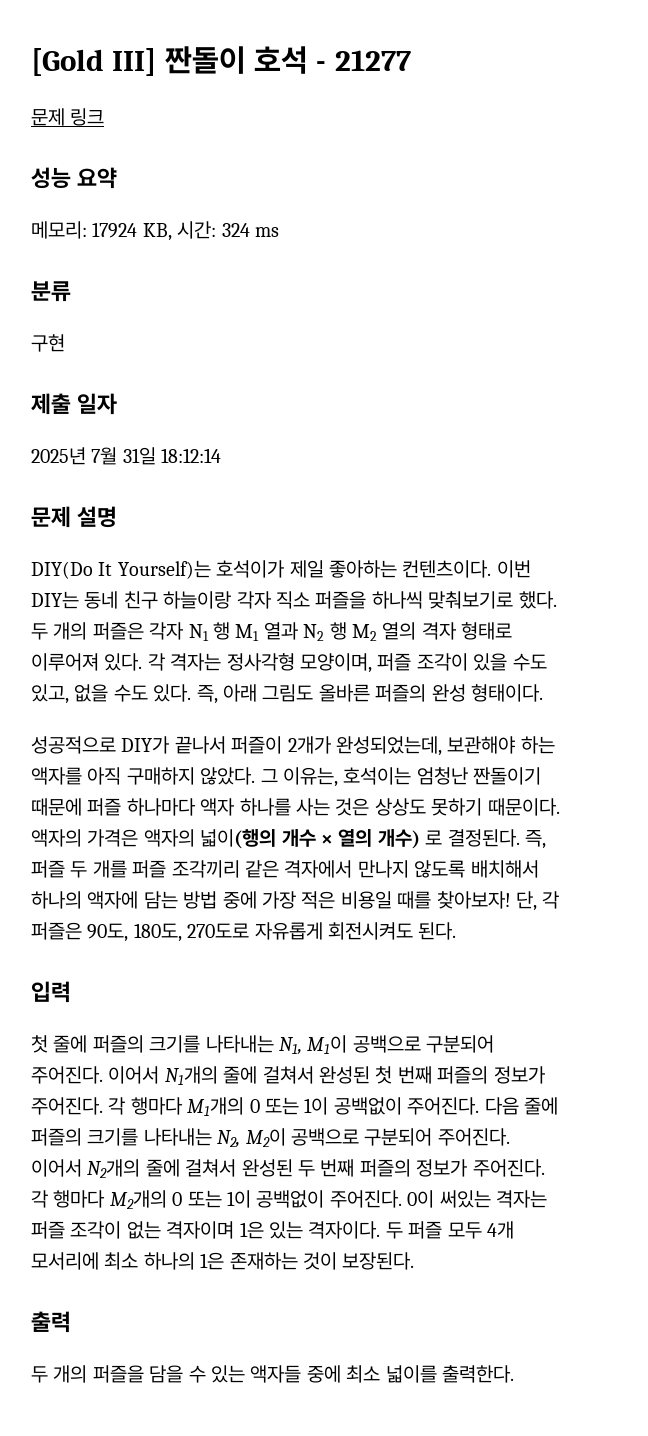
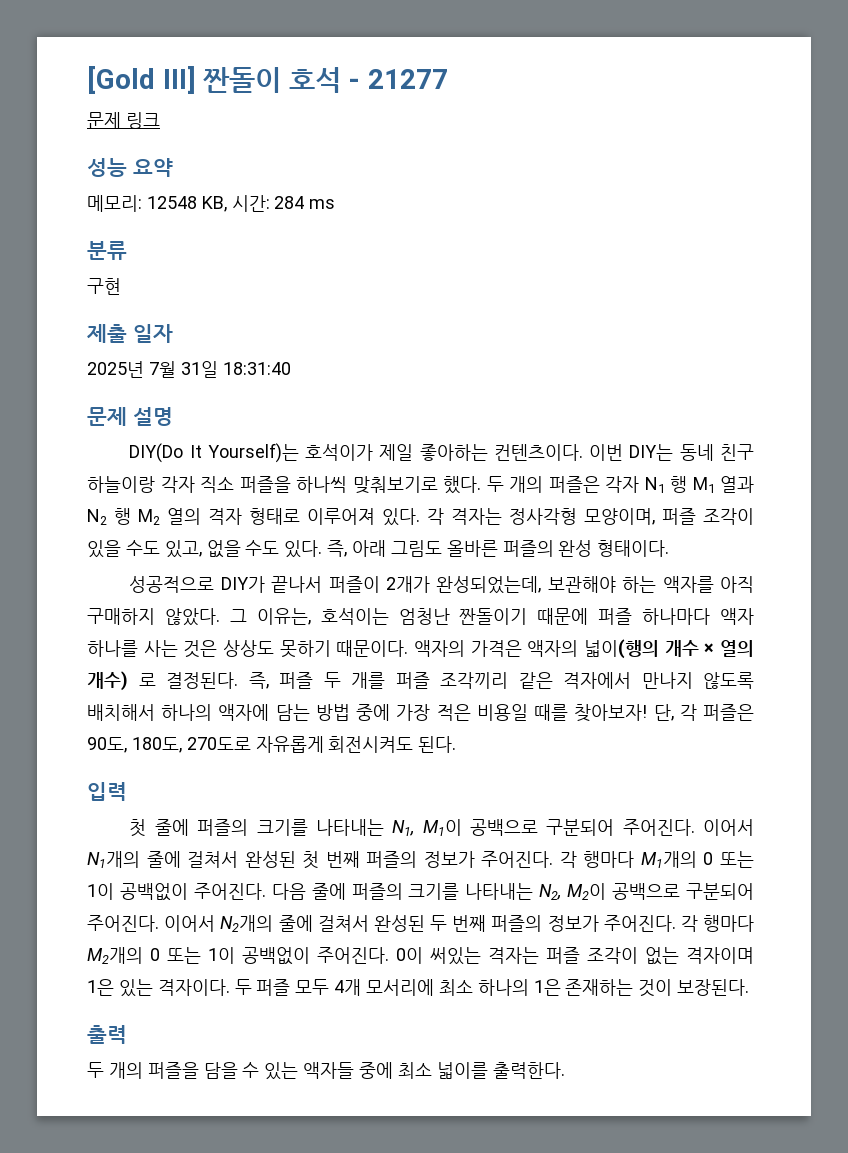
- 메모리: 17924 KB, 시간: 324 ms
+ 메모리: 12548 KB, 시간: 284 ms
- 2025년 7월 31일 18:12:14
+ 2025년 7월 31일 18:31:40

